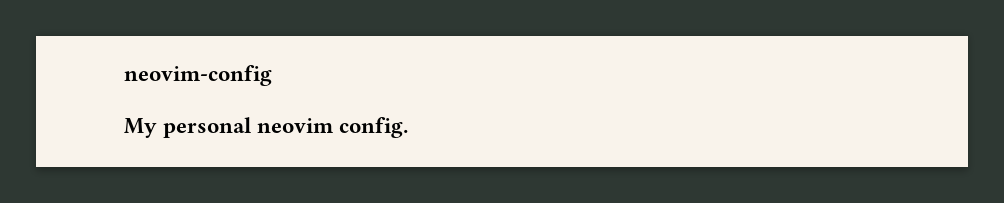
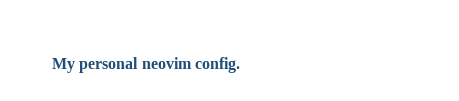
- neovim-config

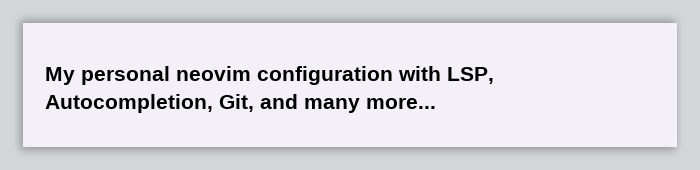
- My personal neovim config.
+ My personal neovim configuration with LSP, Autocompletion, Git, and many more...

